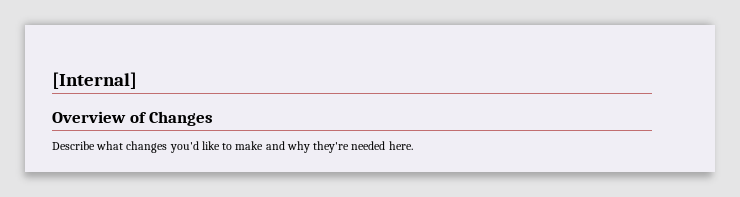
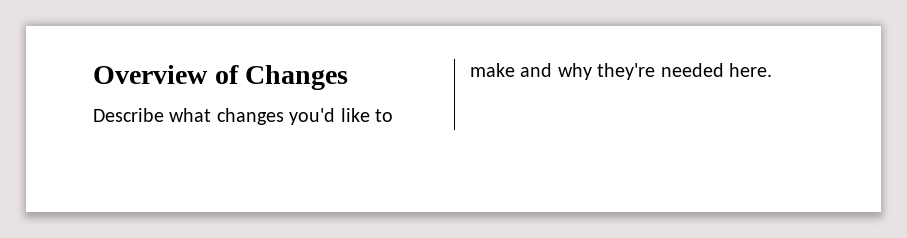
- [Internal]

